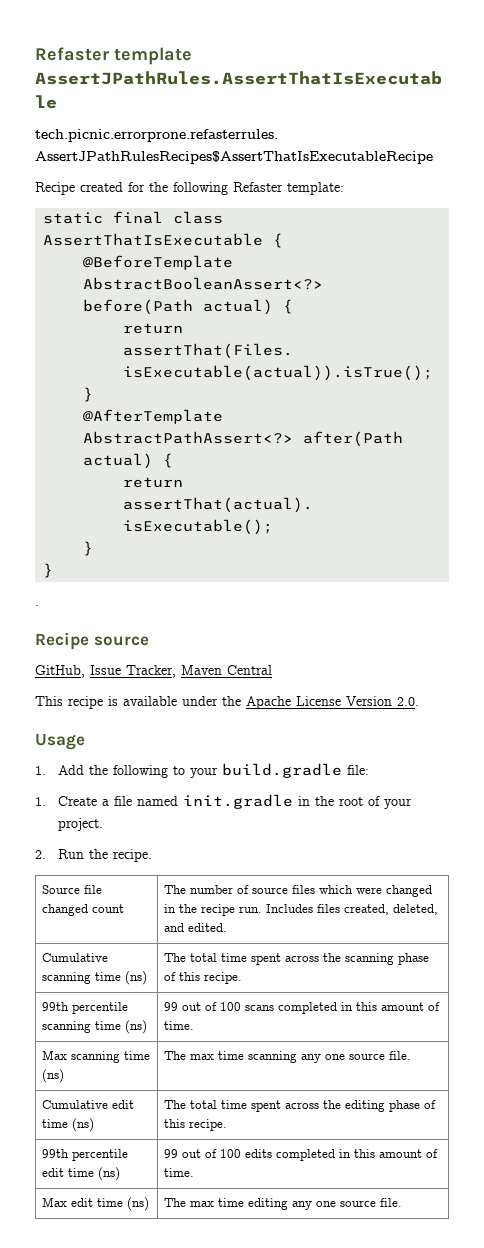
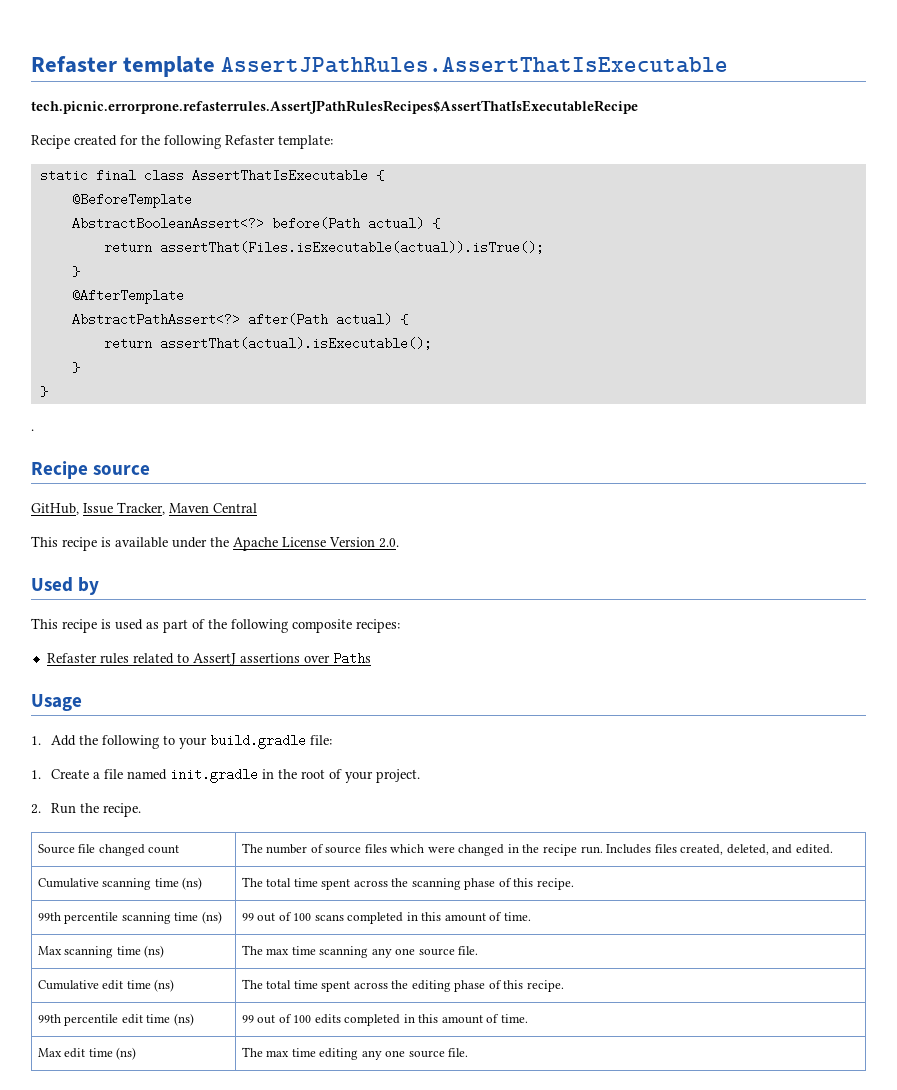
+ Used by
+ This recipe is used as part of the following composite recipes:
+ Refaster rules related to AssertJ assertions over Paths

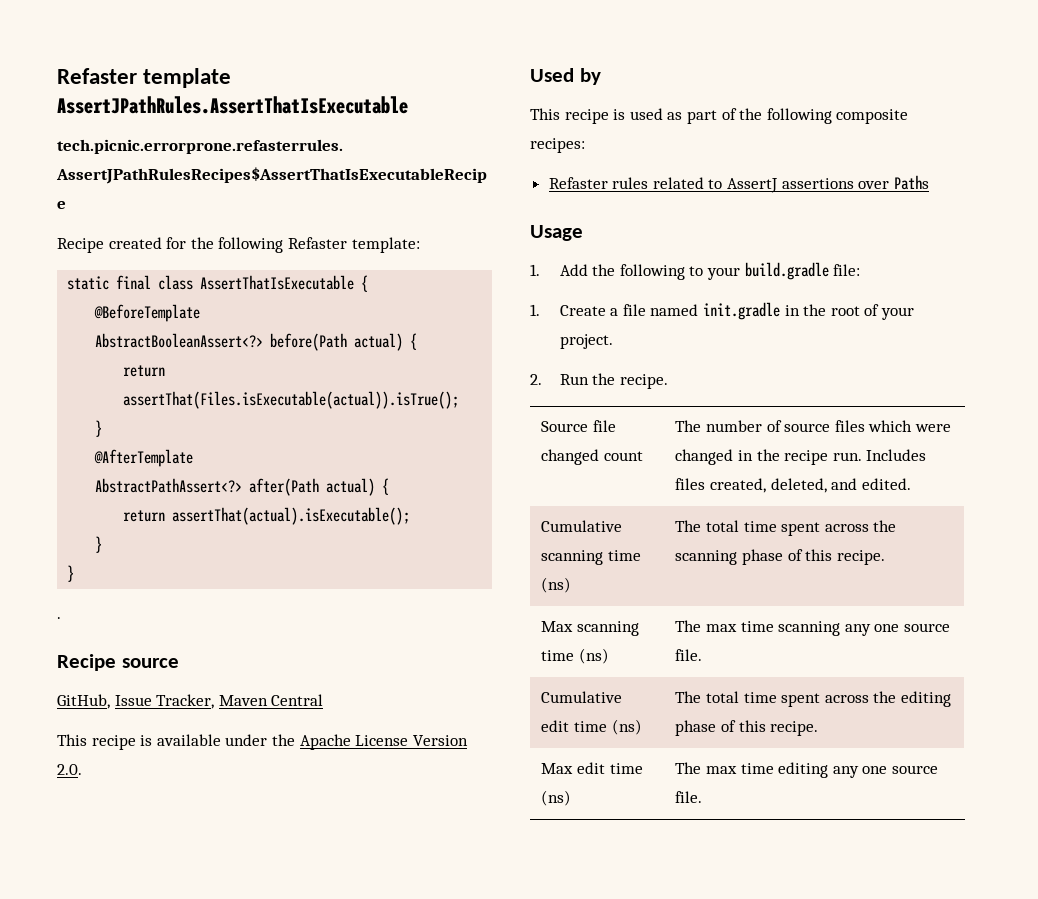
- 99th percentile scanning time (ns) | 99 out of 100 scans completed in this amount of time.
- 99th percentile edit time (ns) | 99 out of 100 edits completed in this amount of time.

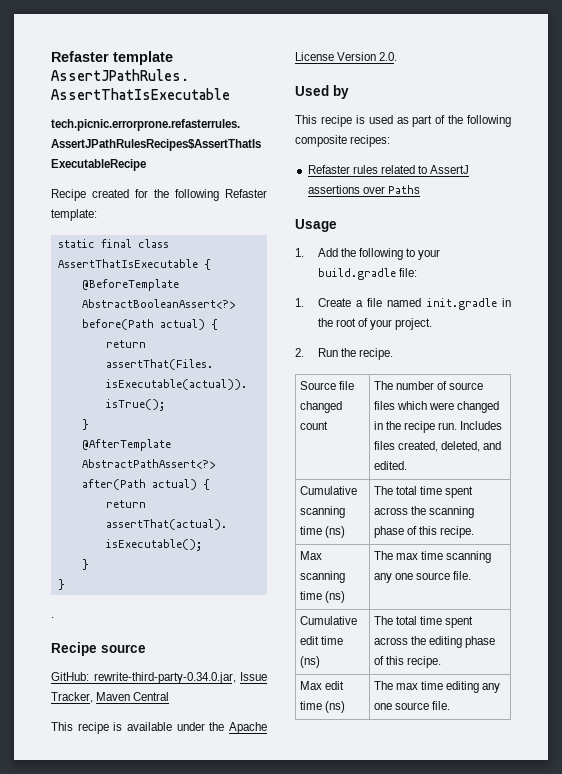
- GitHub, Issue Tracker, Maven Central
+ GitHub: rewrite-third-party-0.34.0.jar, Issue Tracker, Maven Central

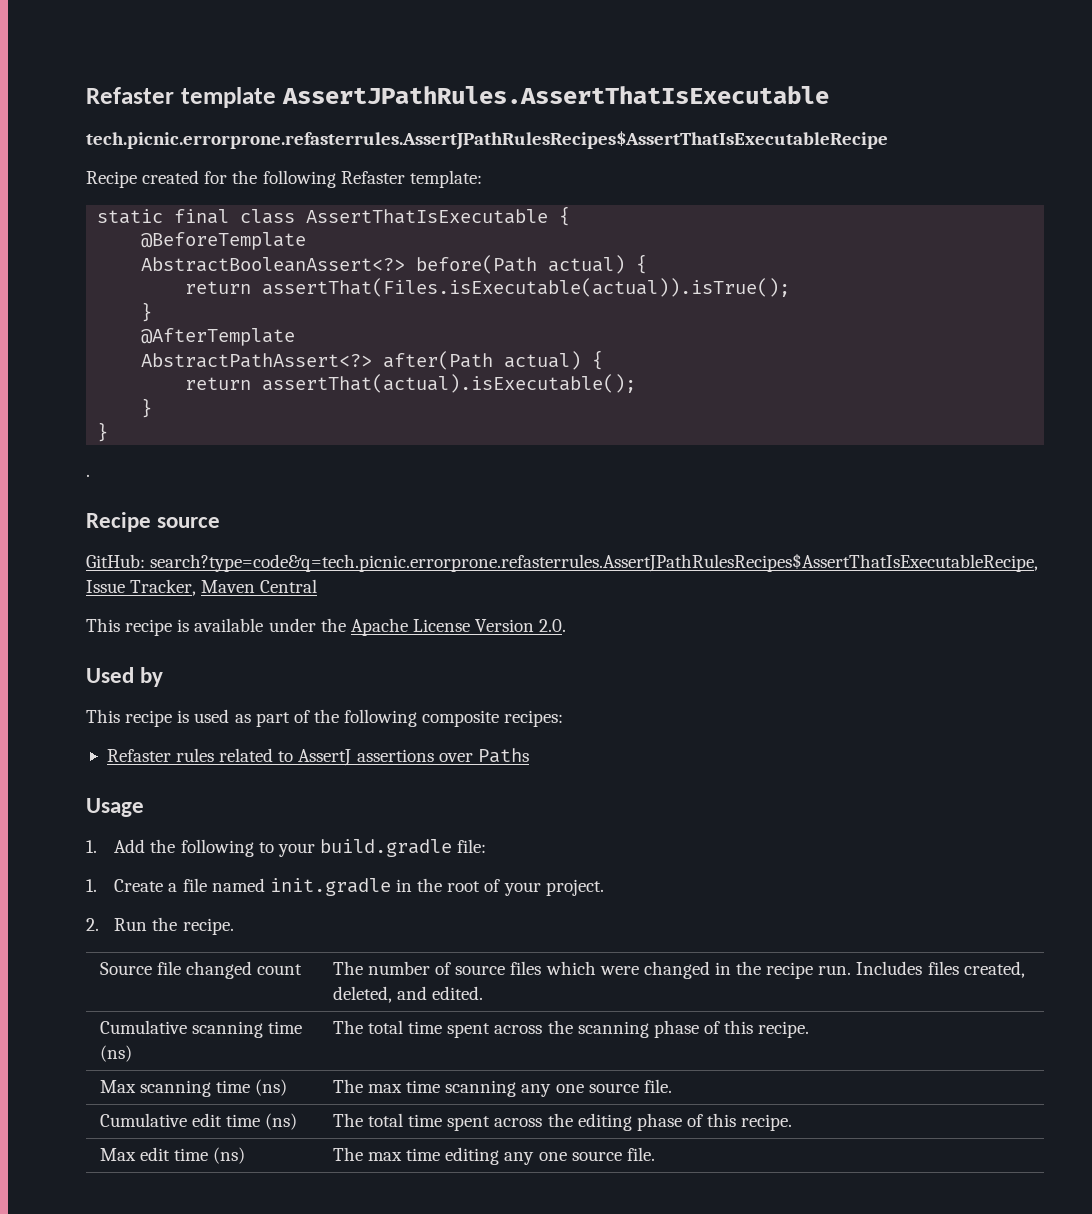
- GitHub: rewrite-third-party-0.34.0.jar, Issue Tracker, Maven Central
+ GitHub: search?type=code&q=tech.picnic.errorprone.refasterrules.AssertJPathRulesRecipes$AssertThatIsExecutableRecipe, Issue Tracker, Maven Central

